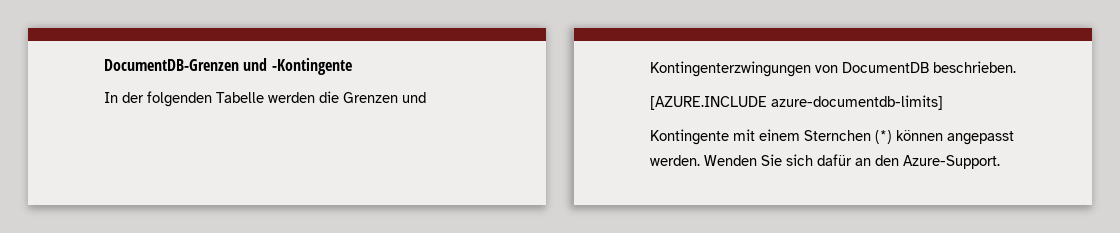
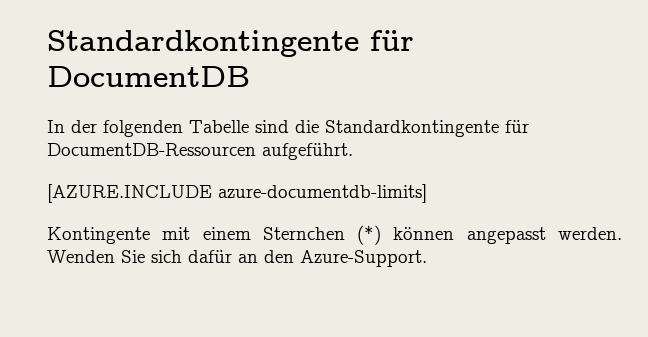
- DocumentDB-Grenzen und -Kontingente
+ Standardkontingente für DocumentDB
- In der folgenden Tabelle werden die Grenzen und Kontingenterzwingungen von DocumentDB beschrieben.
+ In der folgenden Tabelle sind die Standardkontingente für DocumentDB-Ressourcen aufgeführt.

